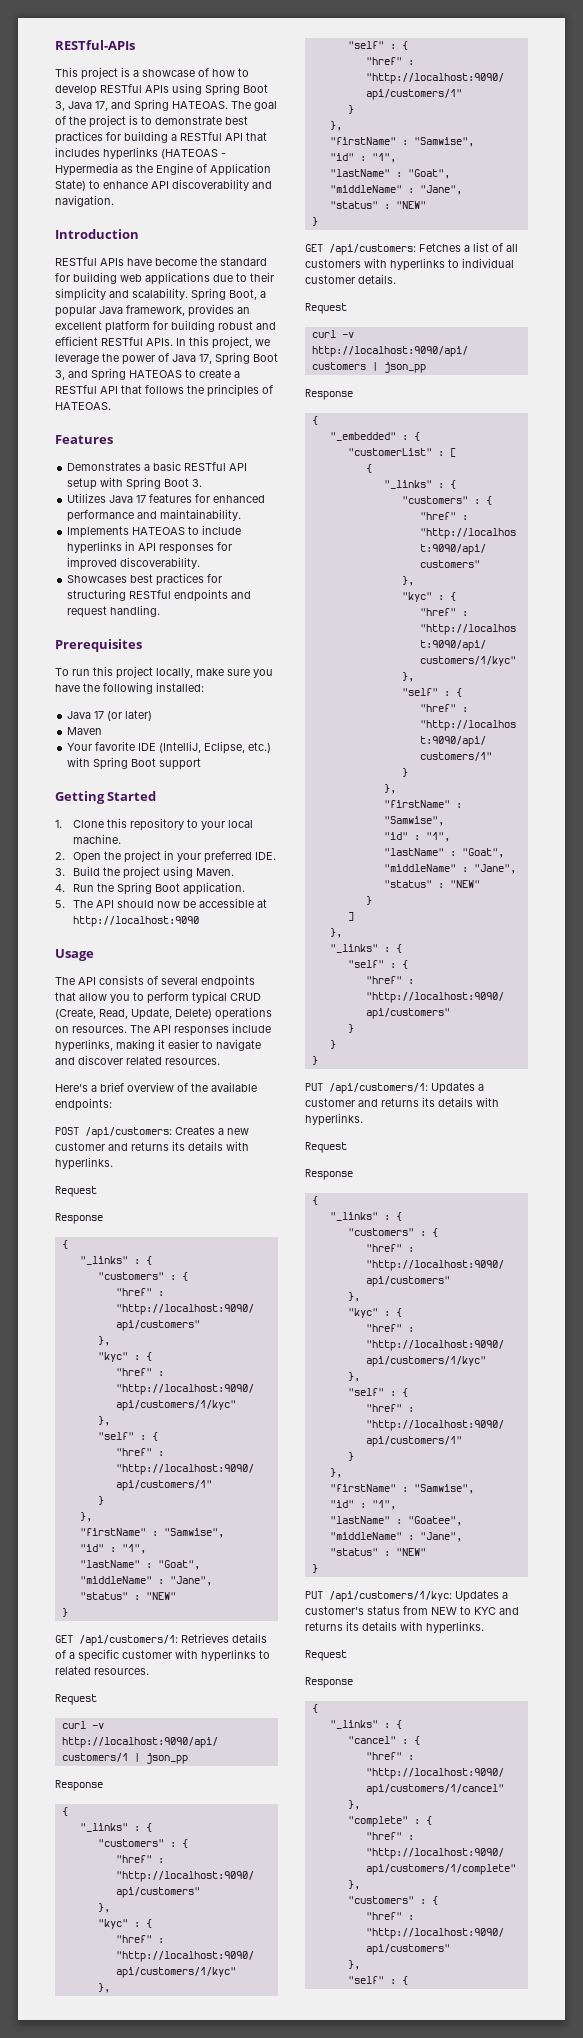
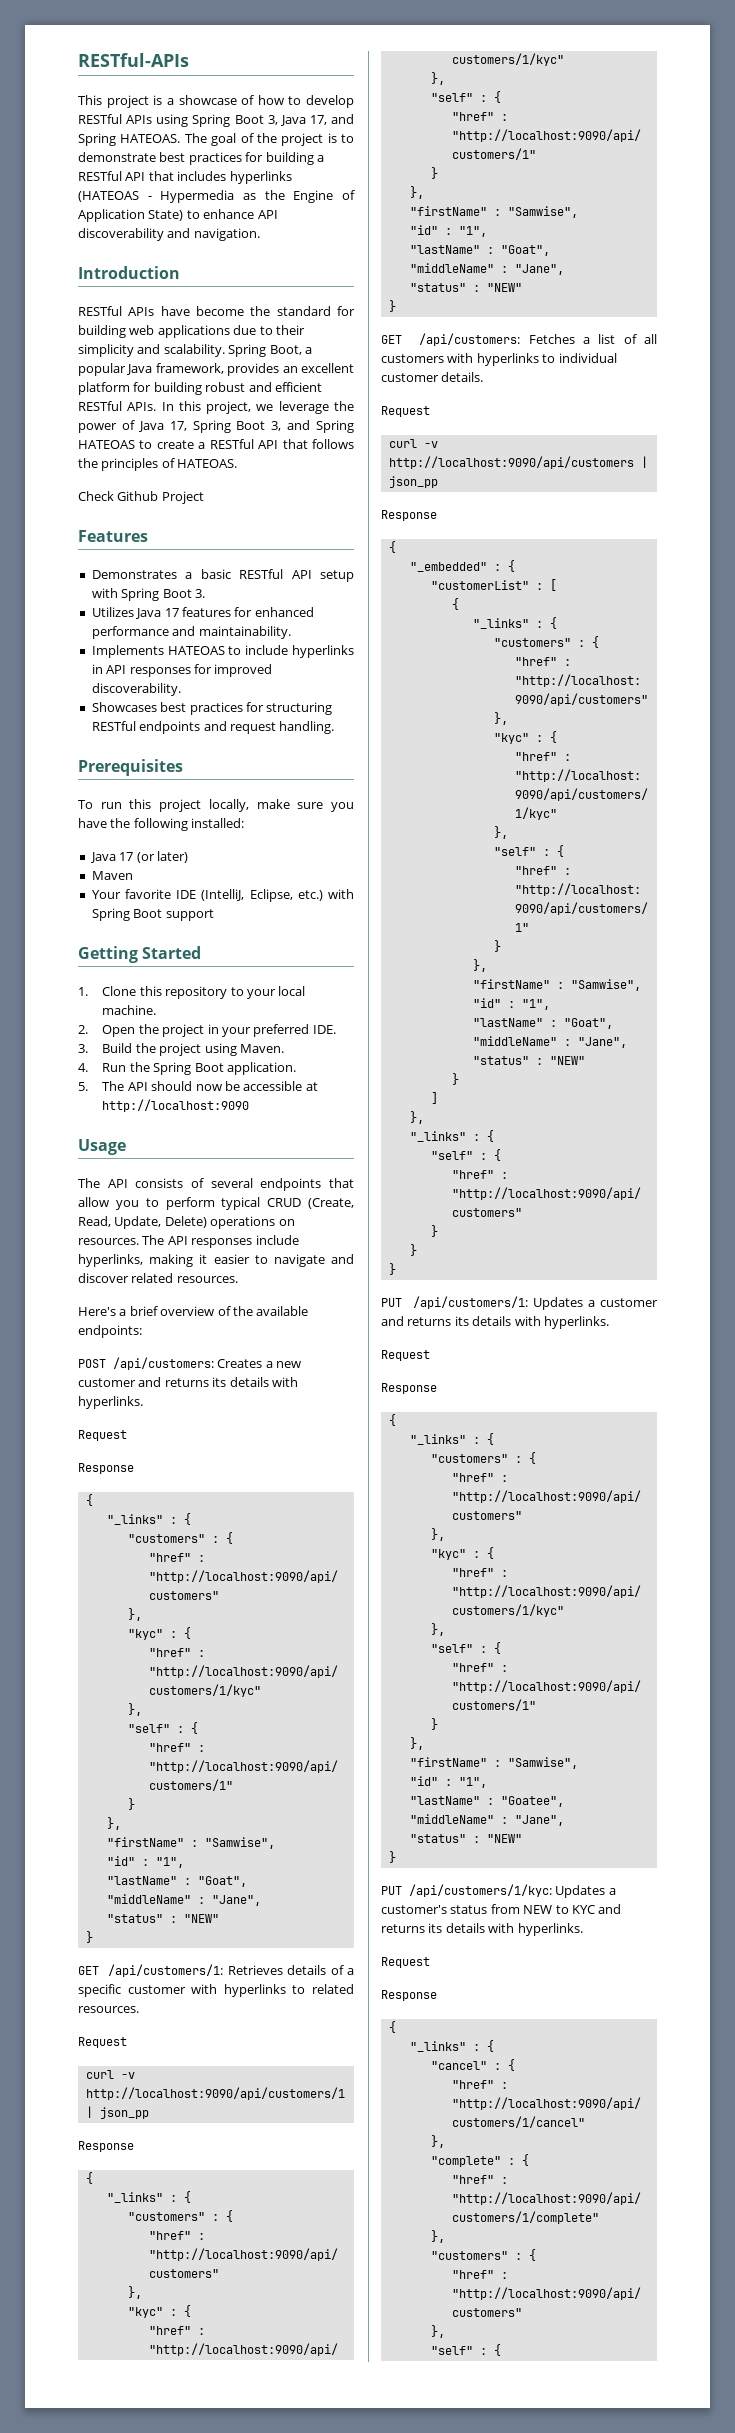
+ Check Github Project

